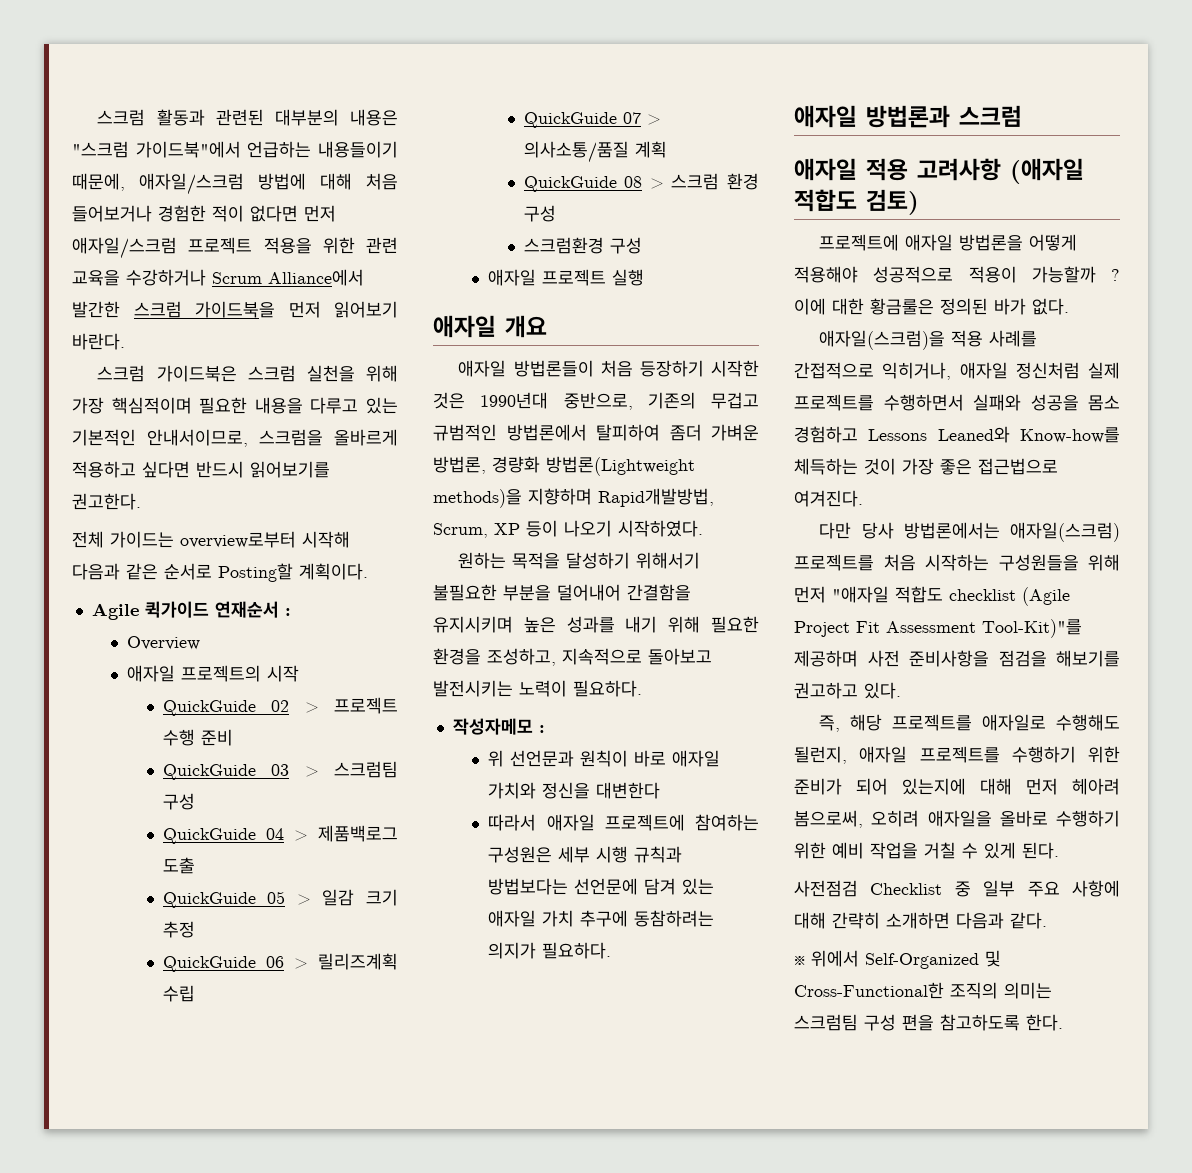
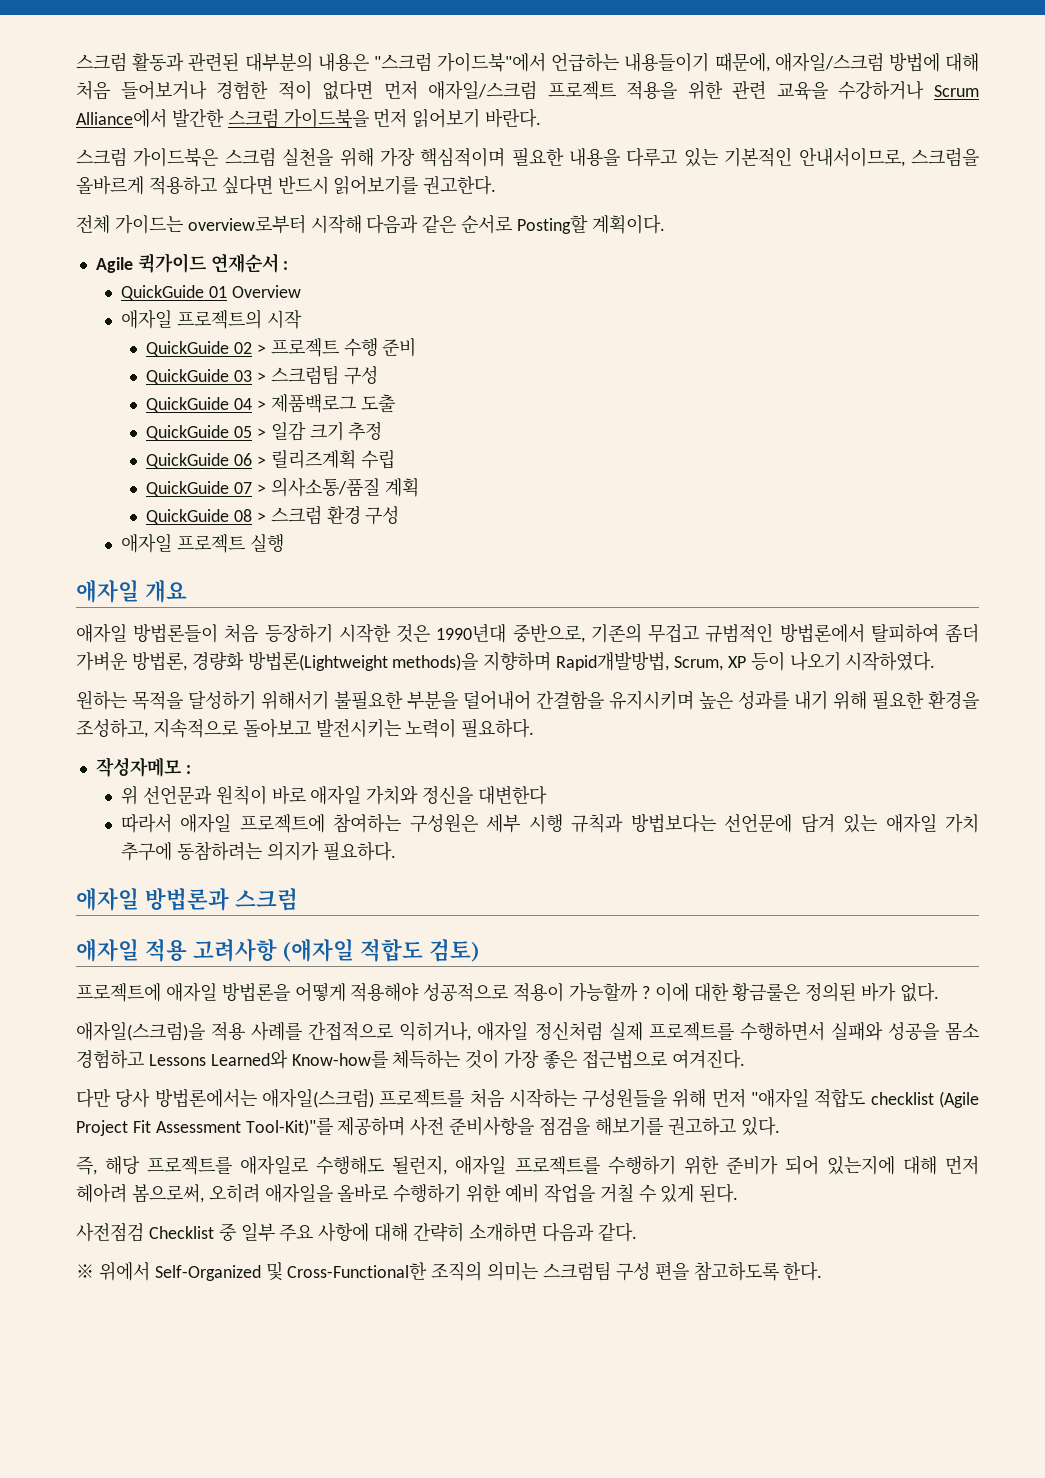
- Overview
+ QuickGuide 01 Overview
- 스크럼환경 구성
- 애자일(스크럼)을 적용 사례를 간접적으로 익히거나, 애자일 정신처럼 실제 프로젝트를 수행하면서 실패와 성공을 몸소 경험하고 Lessons Leaned와 Know-how를 체득하는 것이 가장 좋은 접근법으로 여겨진다.
+ 애자일(스크럼)을 적용 사례를 간접적으로 익히거나, 애자일 정신처럼 실제 프로젝트를 수행하면서 실패와 성공을 몸소 경험하고 Lessons Learned와 Know-how를 체득하는 것이 가장 좋은 접근법으로 여겨진다.

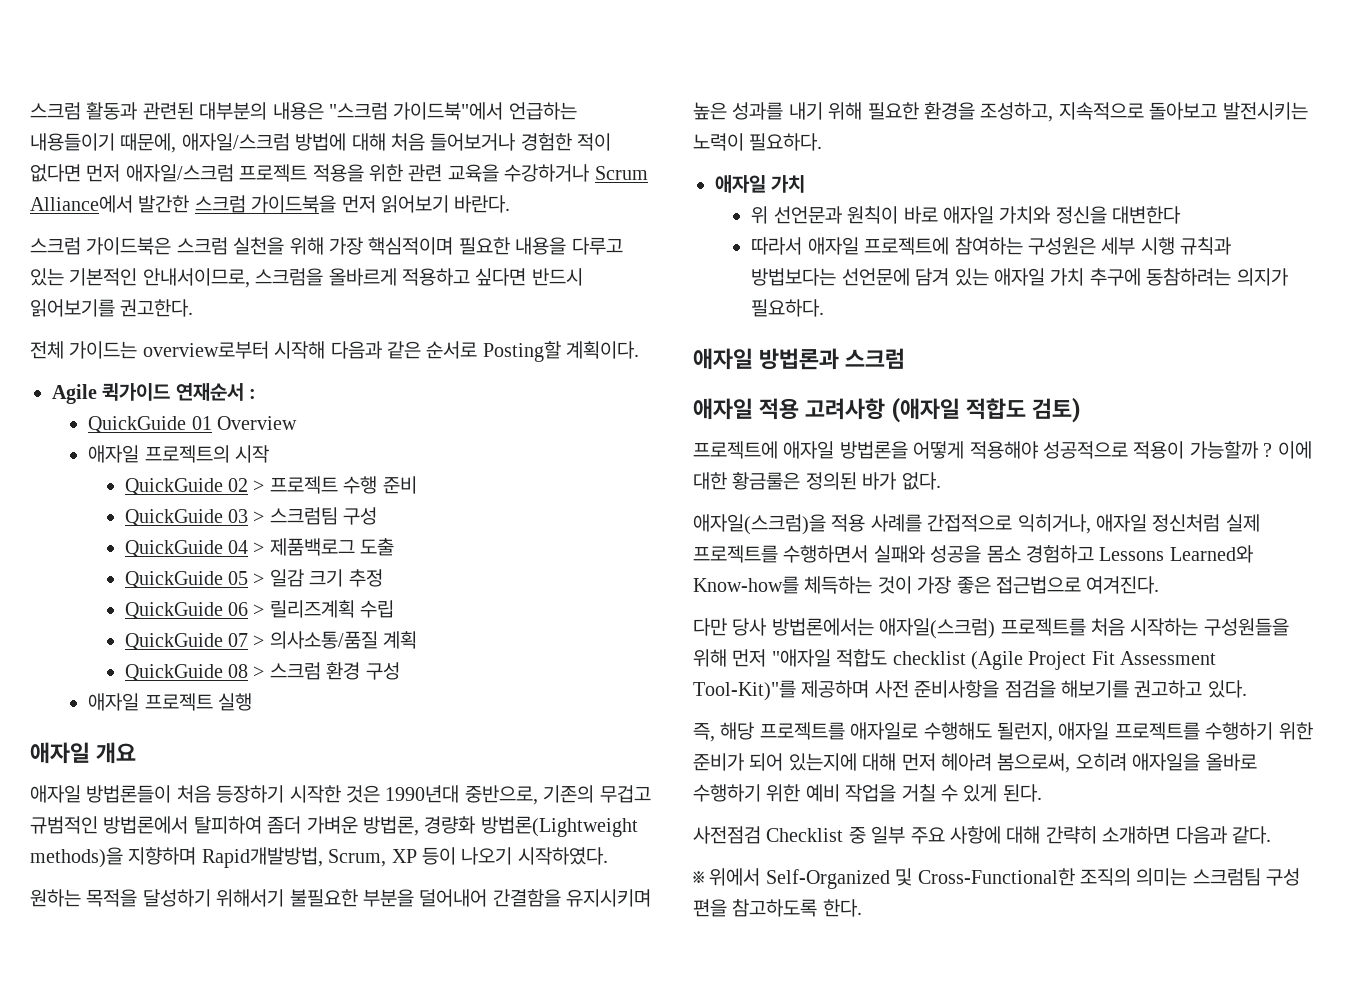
  원하는 목적을 달성하기 위해서기 불필요한 부분을 덜어내어 간결함을 유지시키며 높은 성과를 내기 위해 필요한 환경을 조성하고, 지속적으로 돌아보고 발전시키는 노력이 필요하다.
- 작성자메모 :
+ 애자일 가치

